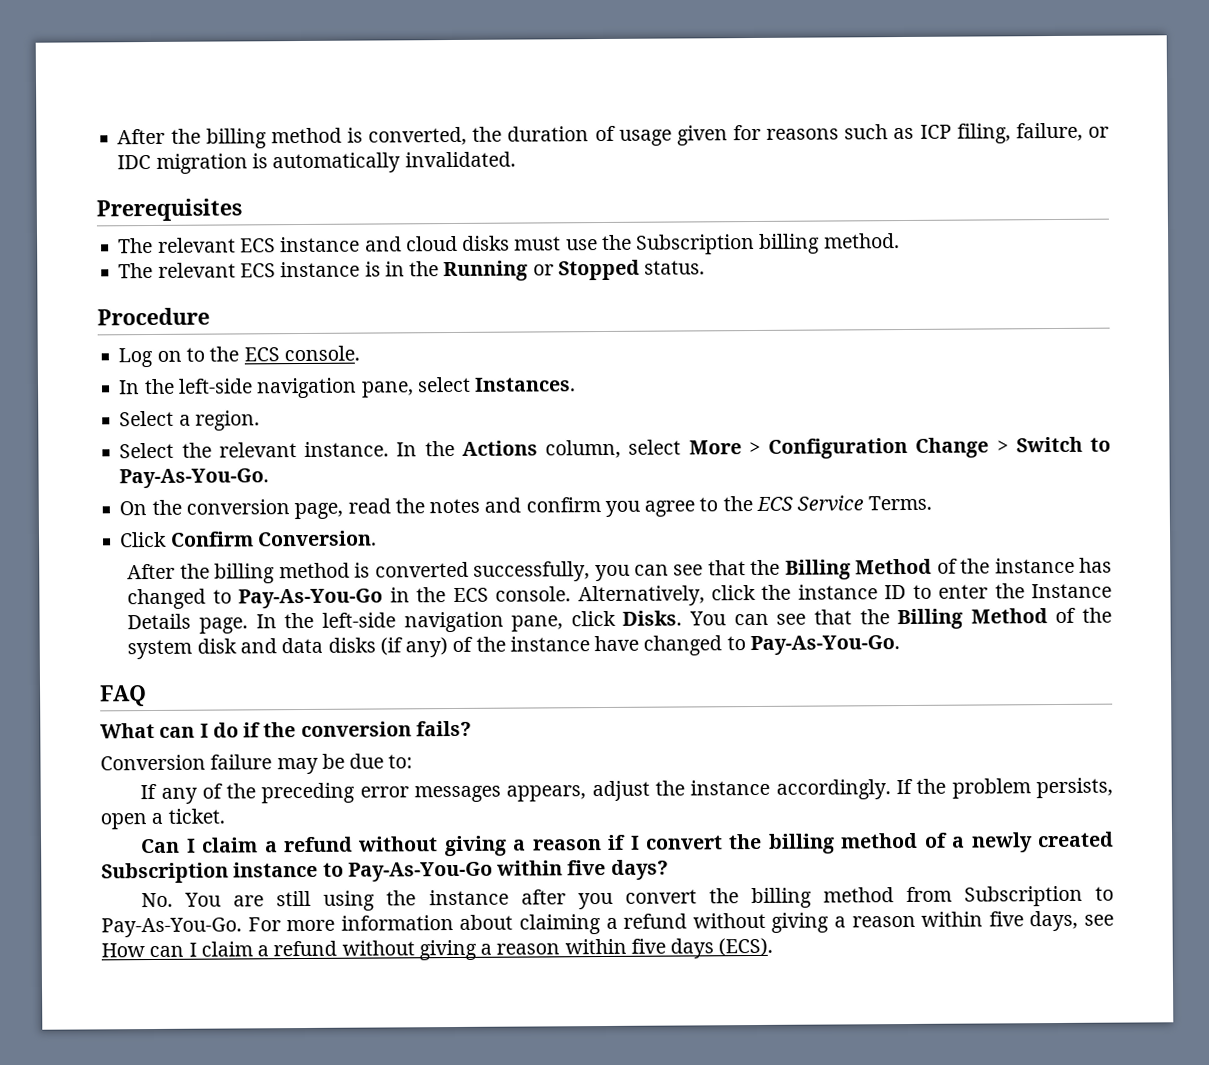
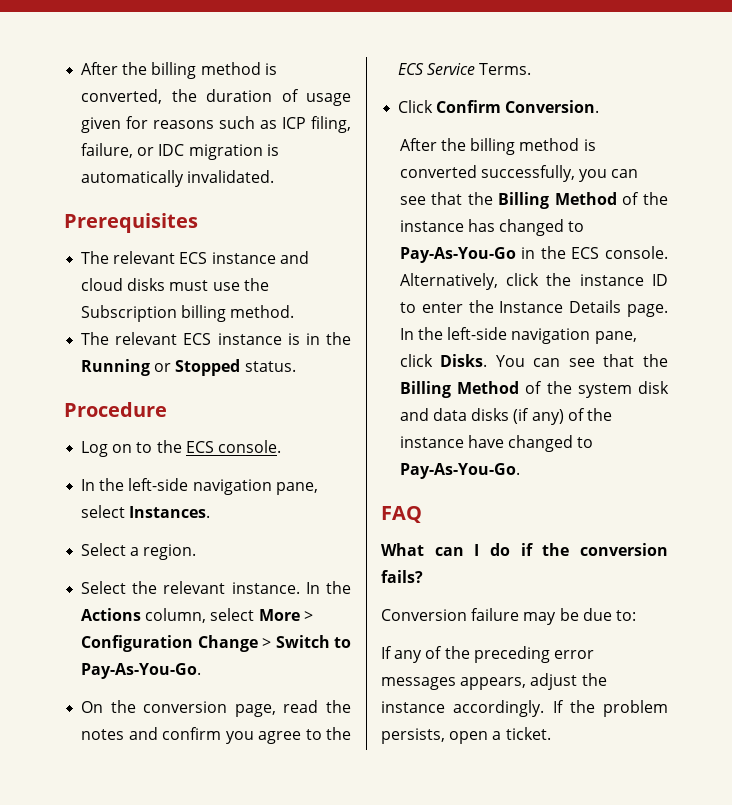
- Can I claim a refund without giving a reason if I convert the billing method of a newly created Subscription instance to Pay-As-You-Go within five days?
- No. You are still using the instance after you convert the billing method from Subscription to Pay-As-You-Go. For more information about claiming a refund without giving a reason within five days, see How can I claim a refund without giving a reason within five days (ECS).

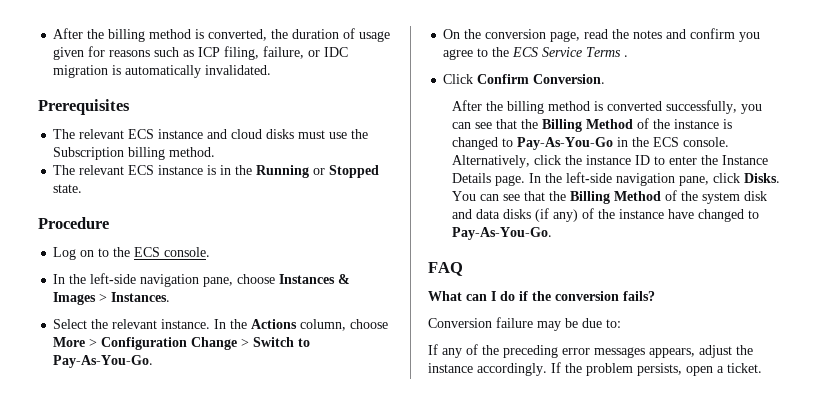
- The relevant ECS instance is in the Running or Stopped status.
+ The relevant ECS instance is in the Running or Stopped state.
- In the left-side navigation pane, select Instances.
- Select a region.
+ In the left-side navigation pane, choose Instances & Images > Instances.
- In the Actions column, select More > Configuration Change > Switch to Pay-As-You-Go.
+ In the Actions column, choose More > Configuration Change > Switch to Pay-As-You-Go.
- On the conversion page, read the notes and confirm you agree to the ECS Service Terms.
+ On the conversion page, read the notes and confirm you agree to the ECS Service Terms .
- After the billing method is converted successfully, you can see that the Billing Method of the instance has changed to Pay-As-You-Go in the ECS console.
+ After the billing method is converted successfully, you can see that the Billing Method of the instance is changed to Pay-As-You-Go in the ECS console.

